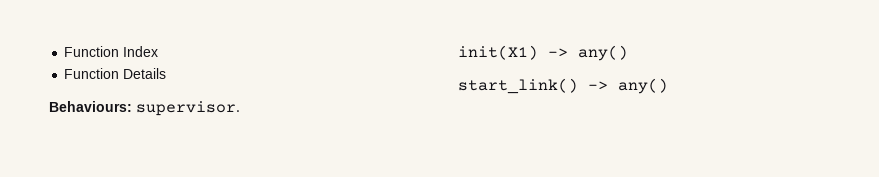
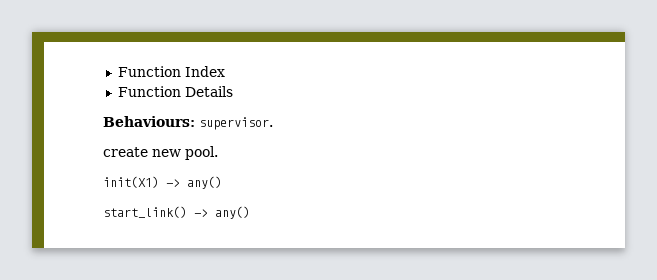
+ create new pool.

